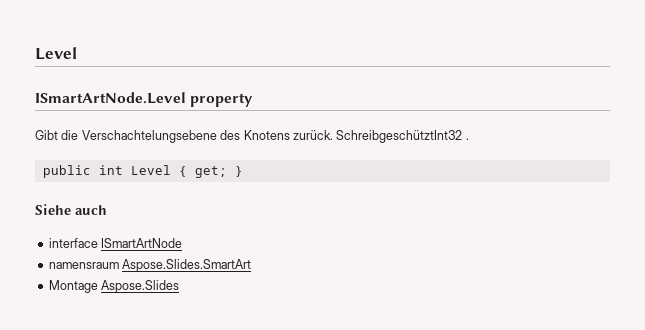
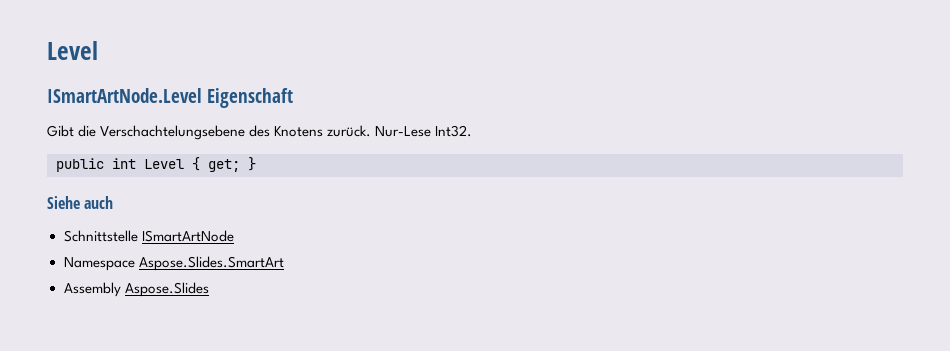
- ISmartArtNode.Level property
+ ISmartArtNode.Level Eigenschaft
- SchreibgeschütztInt32 .
+ Nur-Lese Int32.
- interface ISmartArtNode
+ Schnittstelle ISmartArtNode
- namensraum Aspose.Slides.SmartArt
+ Namespace Aspose.Slides.SmartArt
- Montage Aspose.Slides
+ Assembly Aspose.Slides

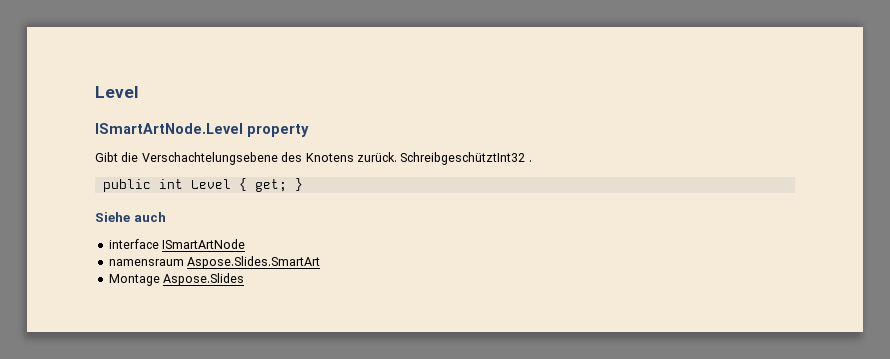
- ISmartArtNode.Level Eigenschaft
+ ISmartArtNode.Level property
- Nur-Lese Int32.
+ SchreibgeschütztInt32 .
- Schnittstelle ISmartArtNode
+ interface ISmartArtNode
- Namespace Aspose.Slides.SmartArt
+ namensraum Aspose.Slides.SmartArt
- Assembly Aspose.Slides
+ Montage Aspose.Slides

